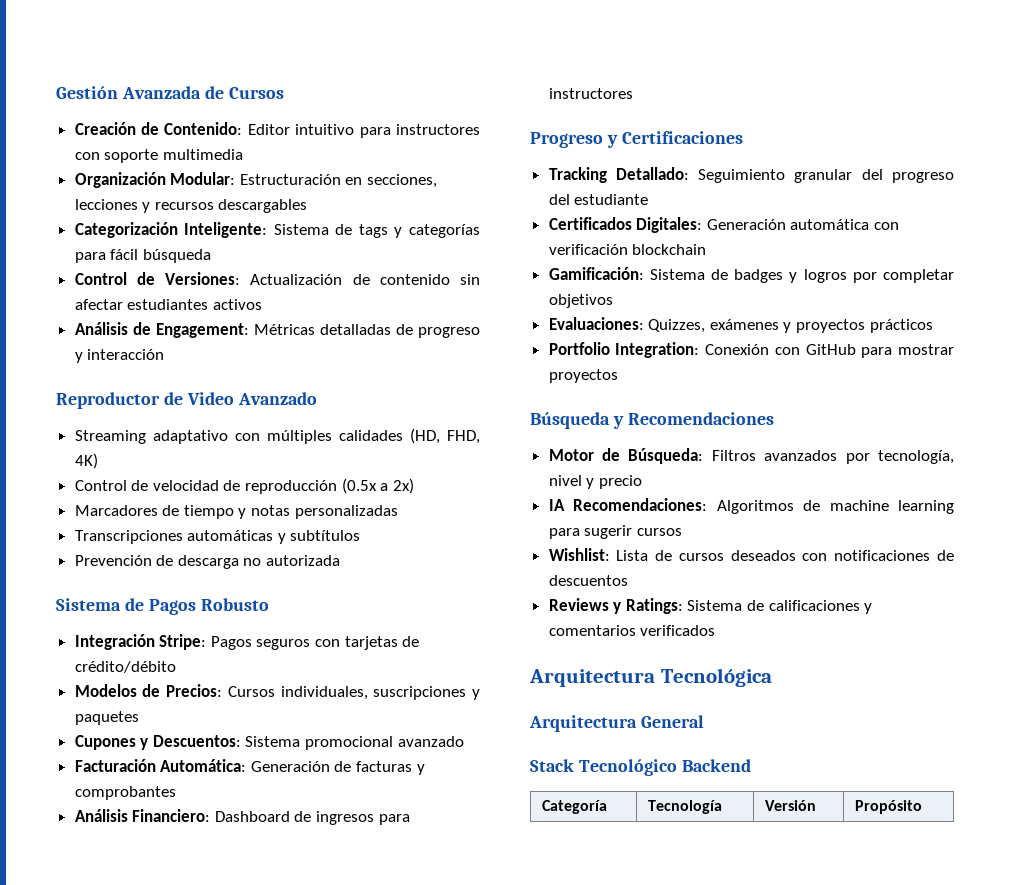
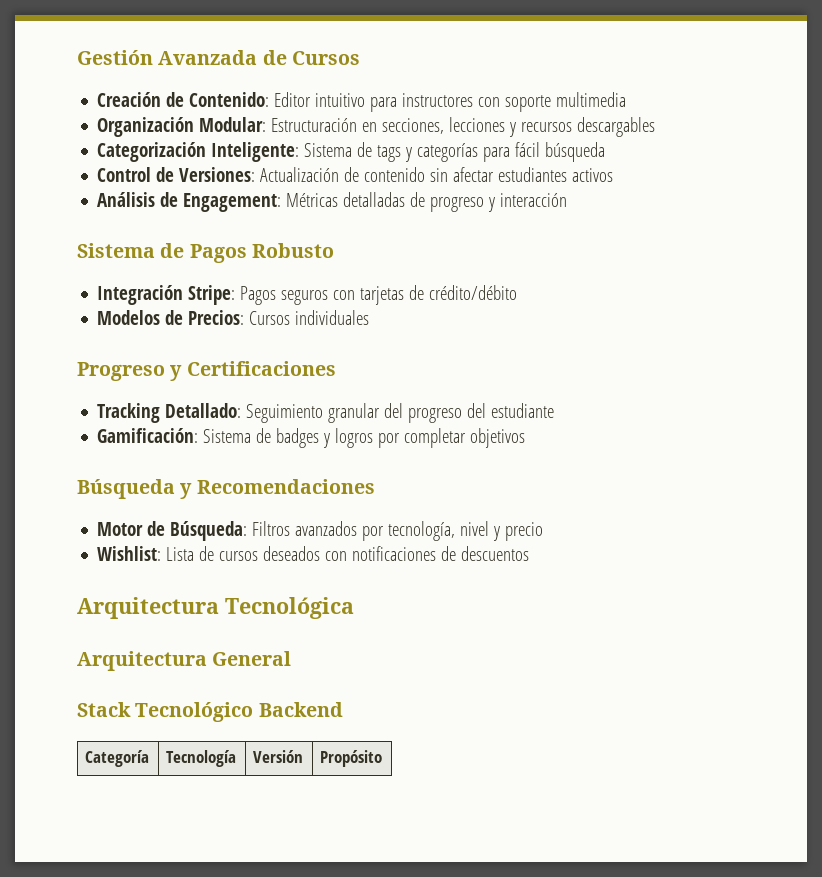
- Reproductor de Video Avanzado
- Streaming adaptativo con múltiples calidades (HD, FHD, 4K)
- Control de velocidad de reproducción (0.5x a 2x)
- Marcadores de tiempo y notas personalizadas
- Transcripciones automáticas y subtítulos
- Prevención de descarga no autorizada
- Modelos de Precios: Cursos individuales, suscripciones y paquetes
- Cupones y Descuentos: Sistema promocional avanzado
- Facturación Automática: Generación de facturas y comprobantes
- Análisis Financiero: Dashboard de ingresos para instructores
+ Modelos de Precios: Cursos individuales
- Certificados Digitales: Generación automática con verificación blockchain
- Evaluaciones: Quizzes, exámenes y proyectos prácticos
- Portfolio Integration: Conexión con GitHub para mostrar proyectos
- IA Recomendaciones: Algoritmos de machine learning para sugerir cursos
- Reviews y Ratings: Sistema de calificaciones y comentarios verificados

